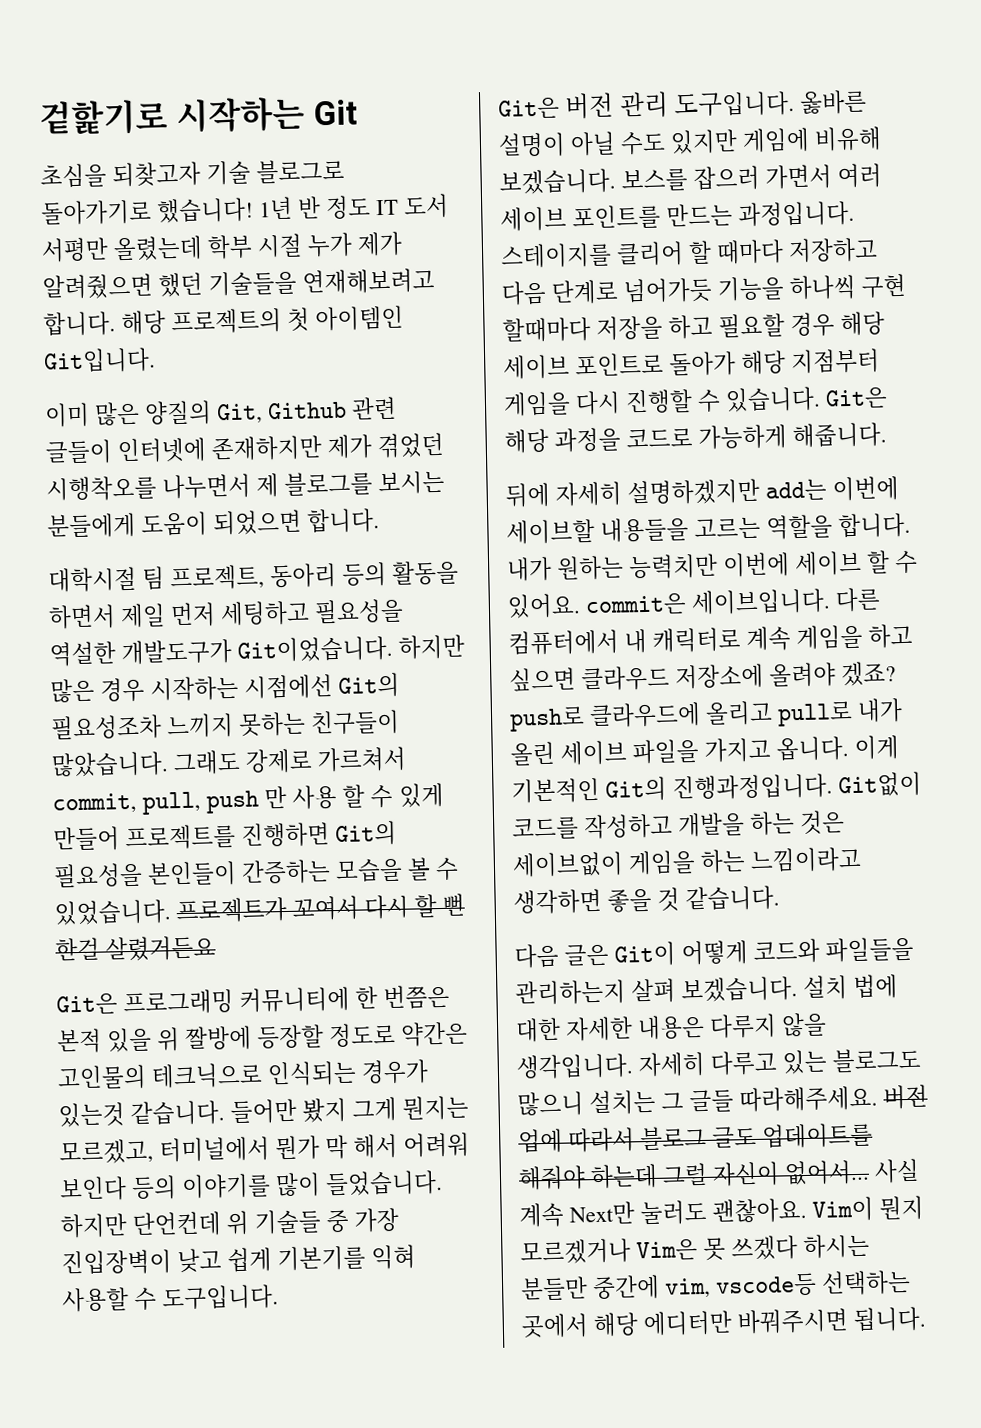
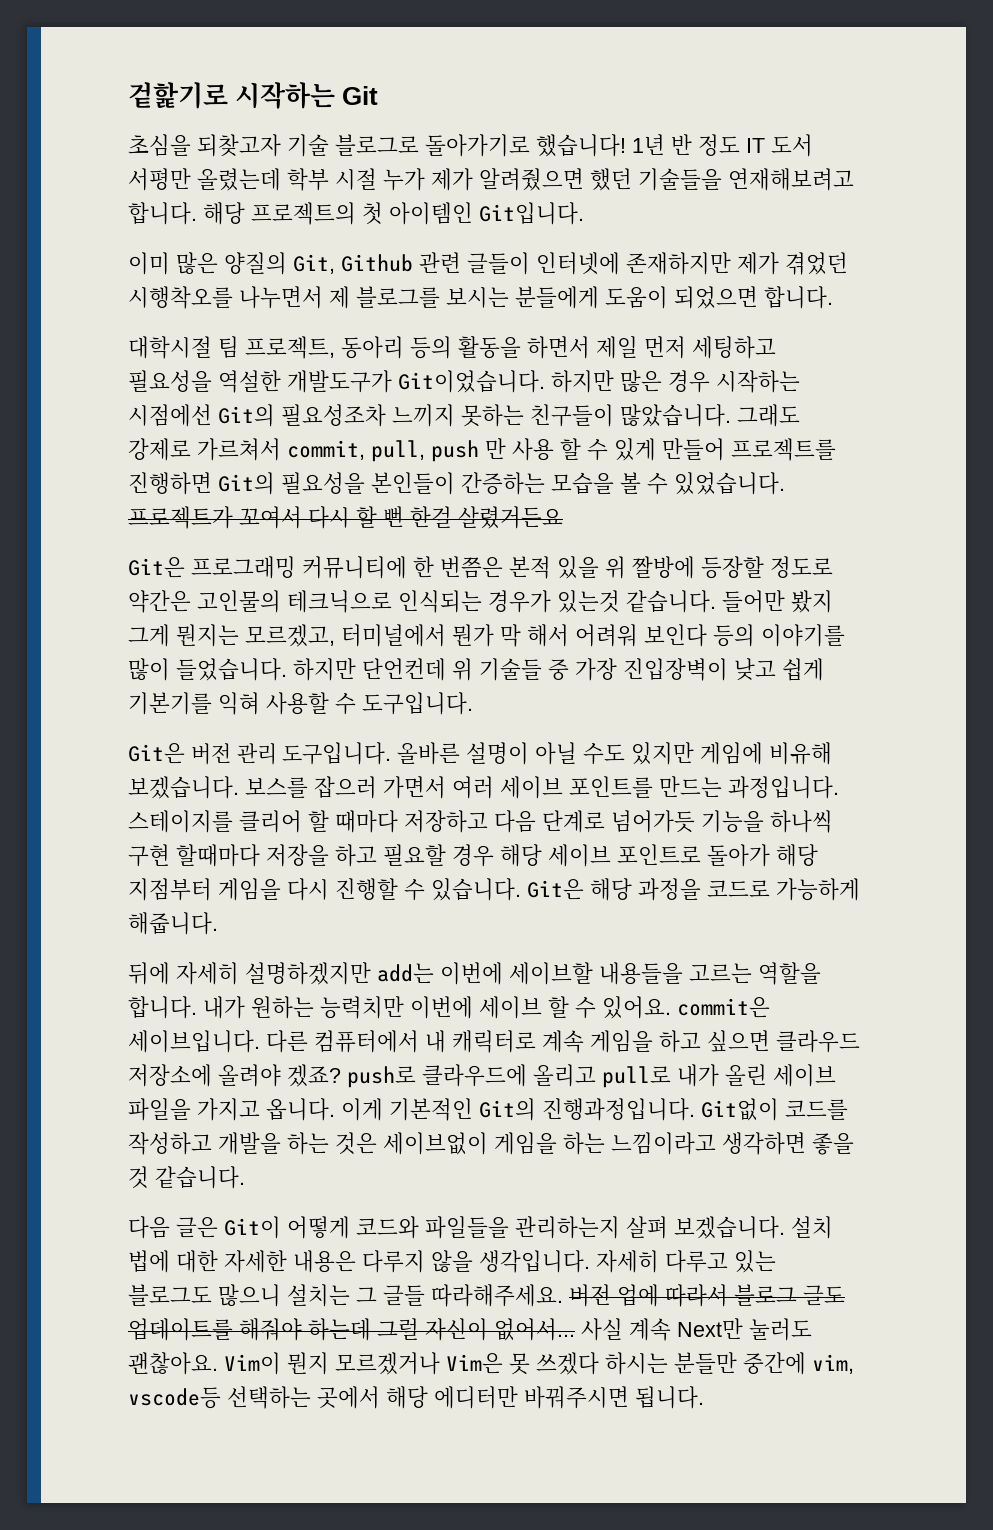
- 옳바른 설명이 아닐 수도 있지만 게임에 비유해 보겠습니다.
+ 올바른 설명이 아닐 수도 있지만 게임에 비유해 보겠습니다.

